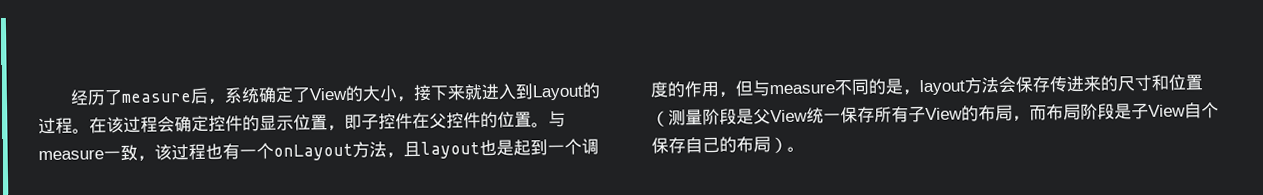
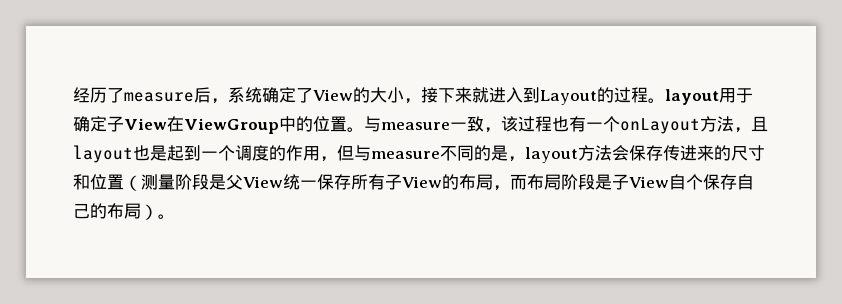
- 经历了measure后，系统确定了View的大小，接下来就进入到Layout的过程。在该过程会确定控件的显示位置，即子控件在父控件的位置。
+ 经历了measure后，系统确定了View的大小，接下来就进入到Layout的过程。layout用于确定子View在ViewGroup中的位置。

